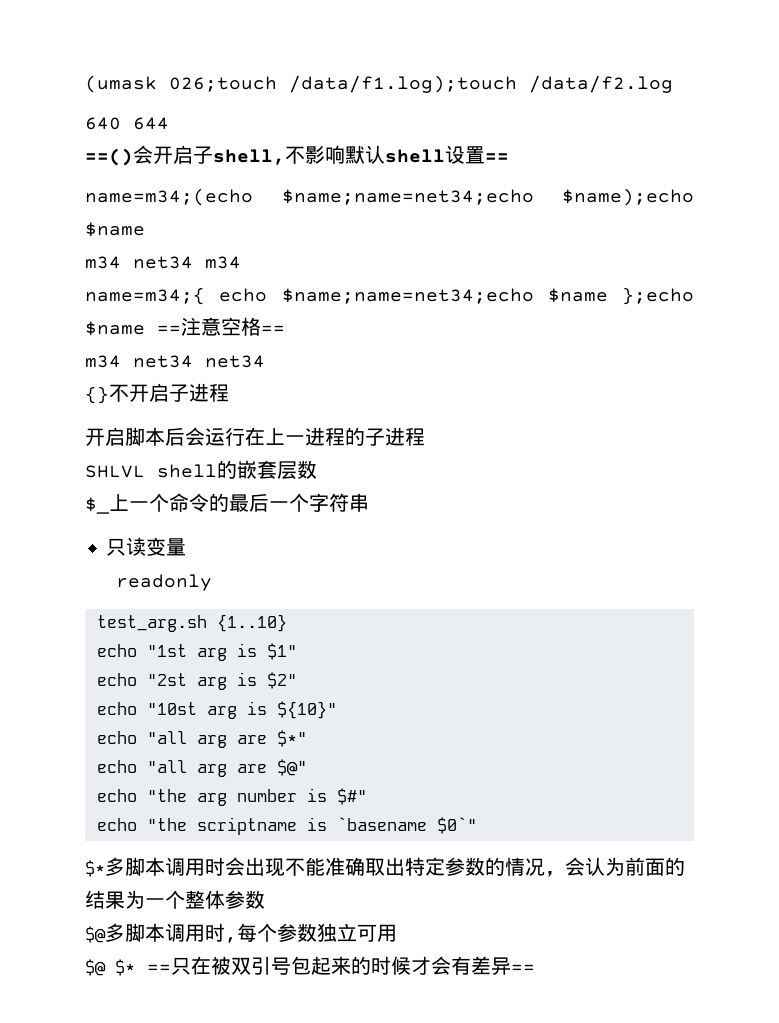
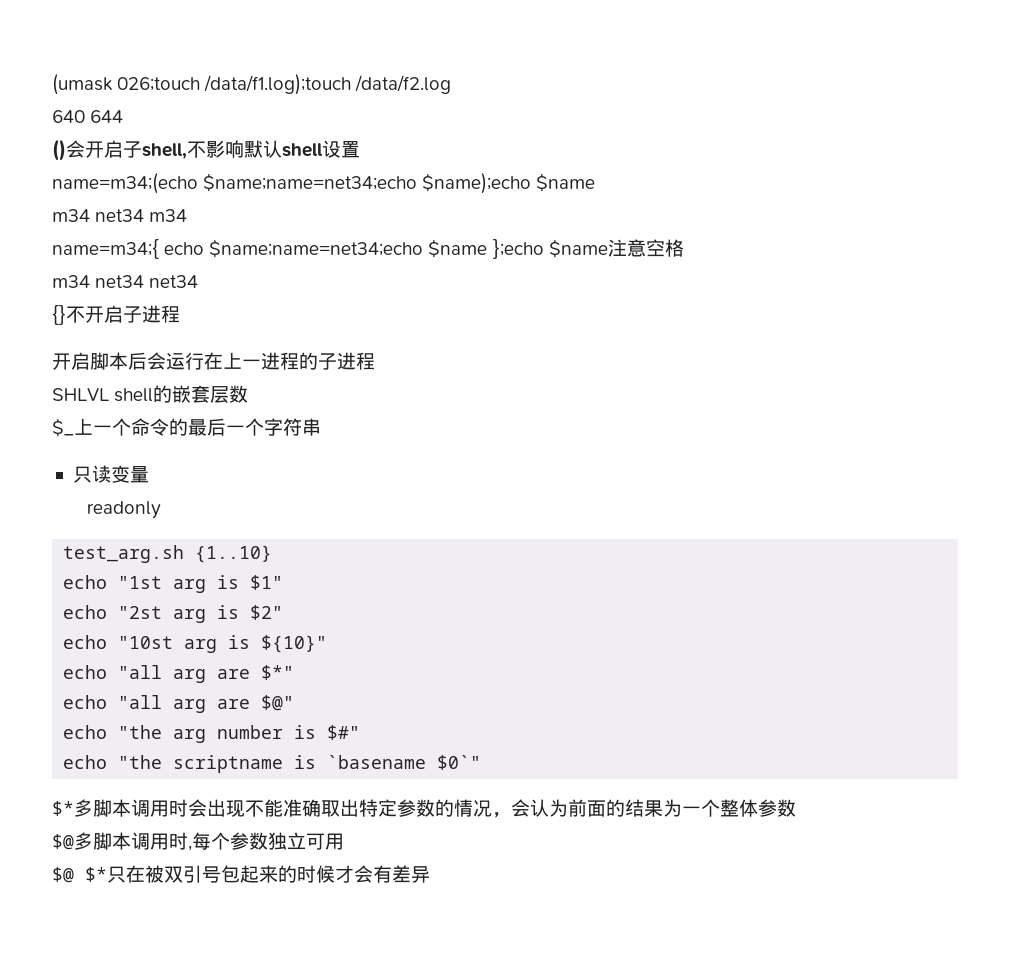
- ==()会开启子shell,不影响默认shell设置==
+ ()会开启子shell,不影响默认shell设置
- name=m34;{ echo $name;name=net34;echo $name };echo $name ==注意空格==
+ name=m34;{ echo $name;name=net34;echo $name };echo $name注意空格
- $@ $* ==只在被双引号包起来的时候才会有差异==
+ $@ $*只在被双引号包起来的时候才会有差异

